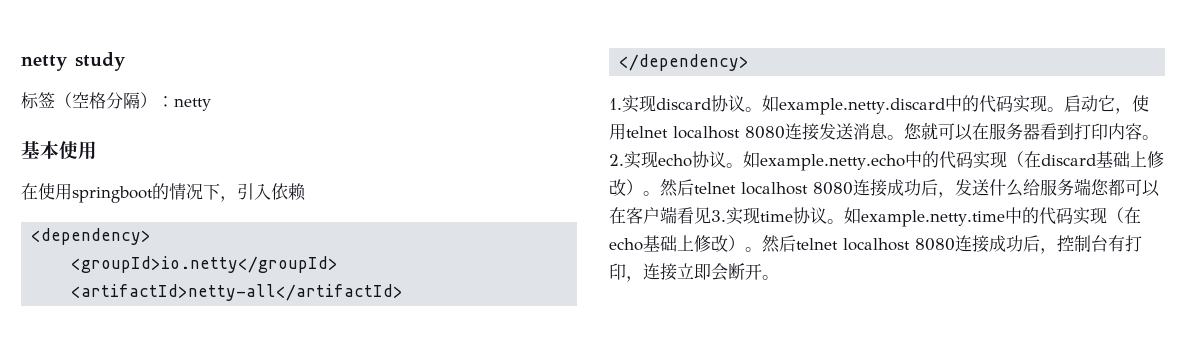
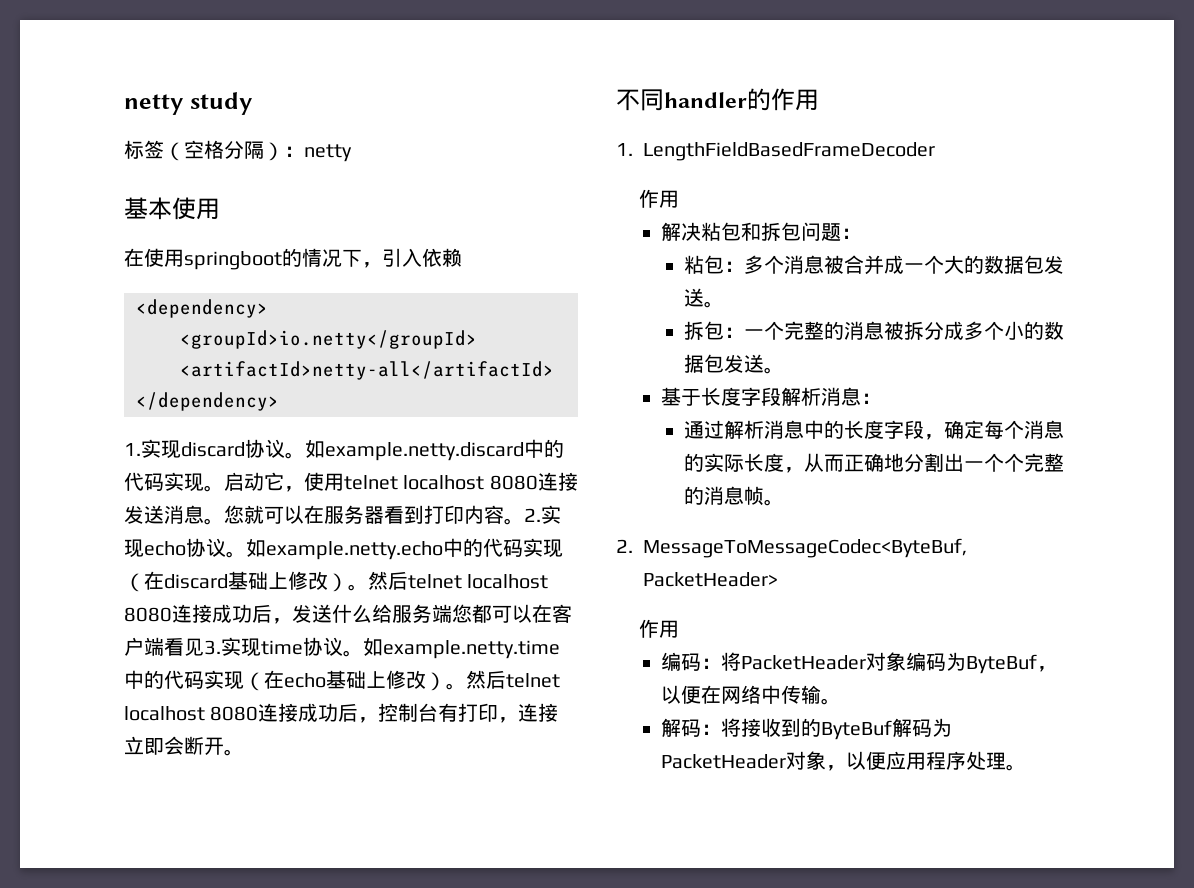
+ 不同handler的作用
+ 1. LengthFieldBasedFrameDecoder
+ 作用
+ 解决粘包和拆包问题：
+ 粘包：多个消息被合并成一个大的数据包发送。
+ 拆包：一个完整的消息被拆分成多个小的数据包发送。
+ 基于长度字段解析消息：
+ 通过解析消息中的长度字段，确定每个消息的实际长度，从而正确地分割出一个个完整的消息帧。
+ 2. MessageToMessageCodec<ByteBuf, PacketHeader>
+ 作用
+ 编码：将PacketHeader对象编码为ByteBuf，以便在网络中传输。
+ 解码：将接收到的ByteBuf解码为PacketHeader对象，以便应用程序处理。

